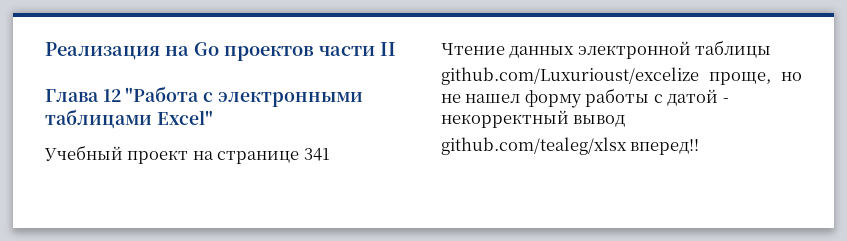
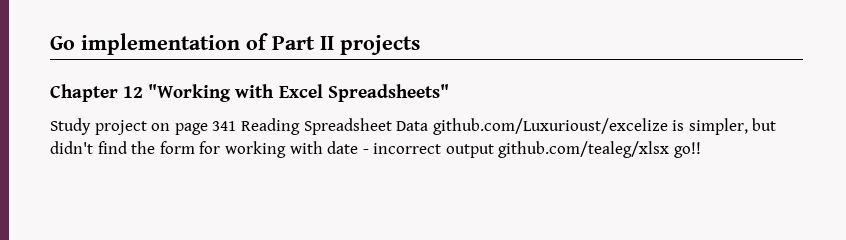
- Реализация на Go проектов части II
- Глава 12 "Работа с электронными таблицами Exсel"
- Учебный проект на странице 341
- Чтение данных электронной таблицы
- github.com/Luxurioust/excelize проще, но не нашел форму работы с датой - некорректный вывод
- github.com/tealeg/xlsx вперед!!
+ Go implementation of Part II projects
+ Chapter 12 "Working with Excel Spreadsheets"
+ Study project on page 341 Reading Spreadsheet Data github.com/Luxurioust/excelize is simpler, but didn't find the form for working with date - incorrect output github.com/tealeg/xlsx go!!

